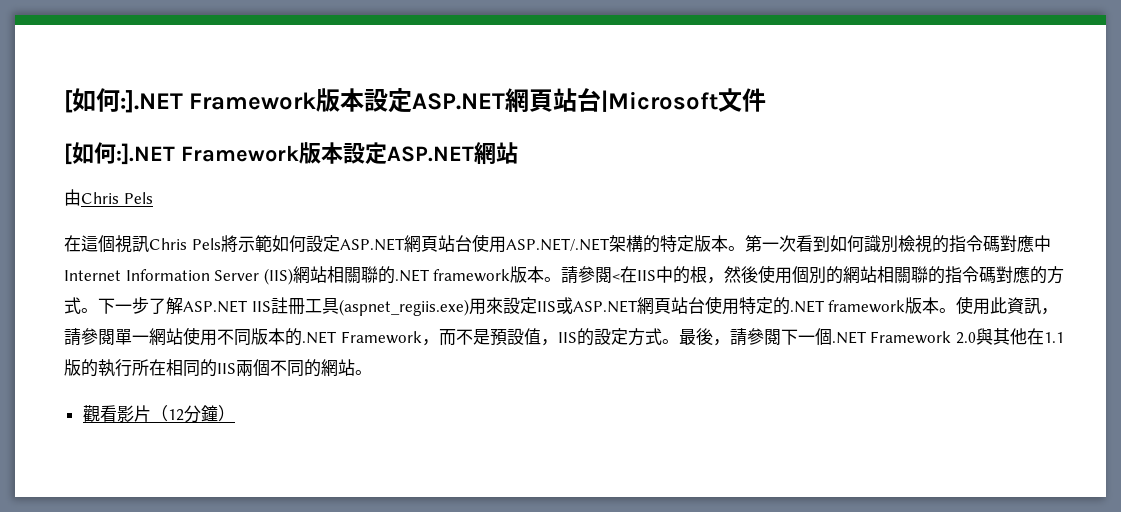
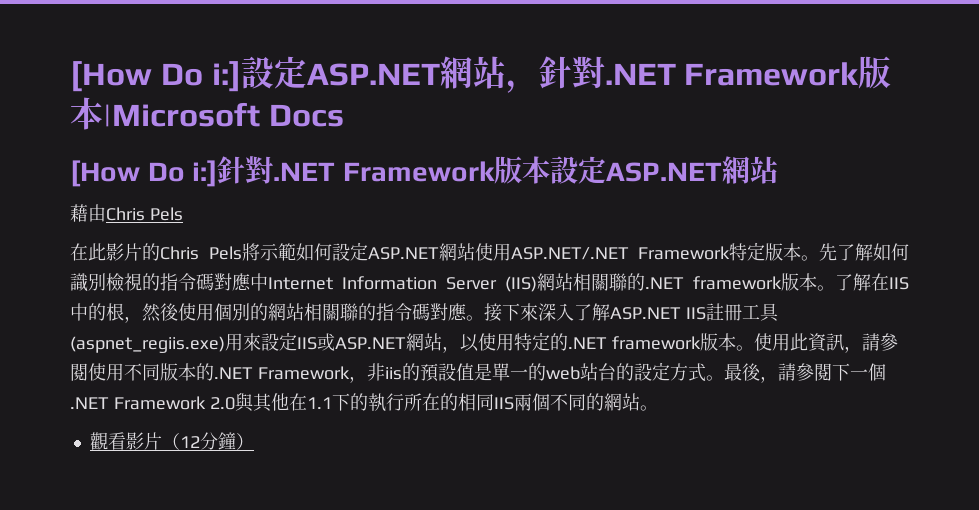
- [如何:].NET Framework版本設定ASP.NET網頁站台|Microsoft文件
- [如何:].NET Framework版本設定ASP.NET網站
+ [How Do i:]設定ASP.NET網站，針對.NET Framework版本|Microsoft Docs
+ [How Do i:]針對.NET Framework版本設定ASP.NET網站
- 由Chris Pels
+ 藉由Chris Pels
- 在這個視訊Chris Pels將示範如何設定ASP.NET網頁站台使用ASP.NET/.NET架構的特定版本。
+ 在此影片的Chris Pels將示範如何設定ASP.NET網站使用ASP.NET/.NET Framework特定版本。
- 第一次看到如何識別檢視的指令碼對應中Internet Information Server (IIS)網站相關聯的.NET framework版本。
+ 先了解如何識別檢視的指令碼對應中Internet Information Server (IIS)網站相關聯的.NET framework版本。
- 請參閱<在IIS中的根，然後使用個別的網站相關聯的指令碼對應的方式。下一步了解ASP.NET IIS註冊工具(aspnet_regiis.exe)用來設定IIS或ASP.NET網頁站台使用特定的.NET framework版本。
+ 了解在IIS中的根，然後使用個別的網站相關聯的指令碼對應。接下來深入了解ASP.NET IIS註冊工具(aspnet_regiis.exe)用來設定IIS或ASP.NET網站，以使用特定的.NET framework版本。
- 使用此資訊，請參閱單一網站使用不同版本的.NET Framework，而不是預設值，IIS的設定方式。
+ 使用此資訊，請參閱使用不同版本的.NET Framework，非iis的預設值是單一的web站台的設定方式。
- 最後，請參閱下一個.NET Framework 2.0與其他在1.1版的執行所在相同的IIS兩個不同的網站。
+ 最後，請參閱下一個.NET Framework 2.0與其他在1.1下的執行所在的相同IIS兩個不同的網站。

